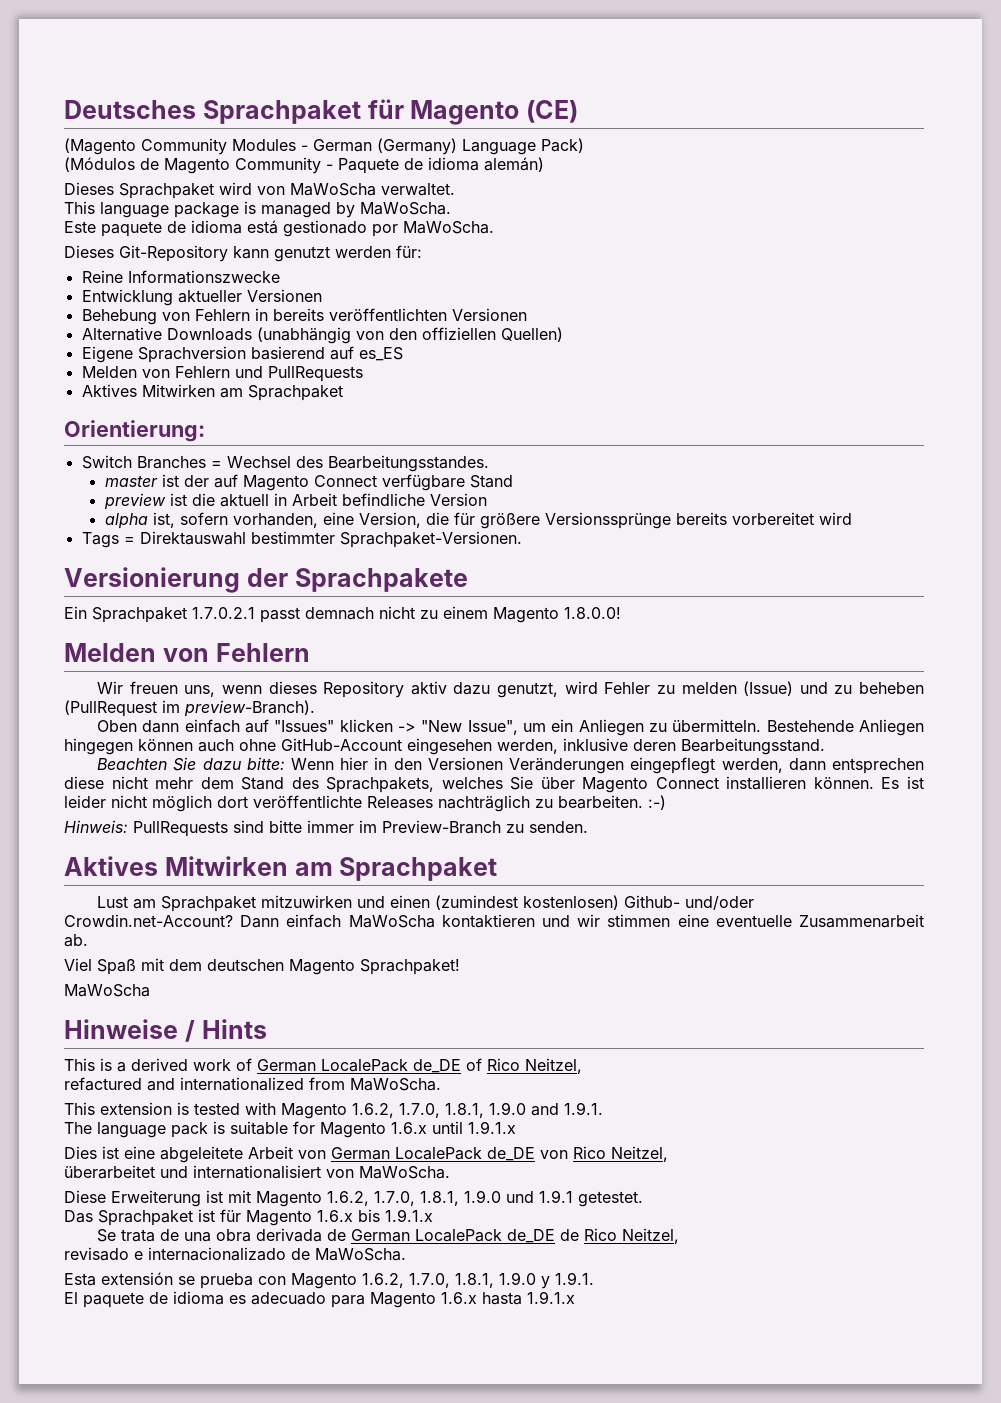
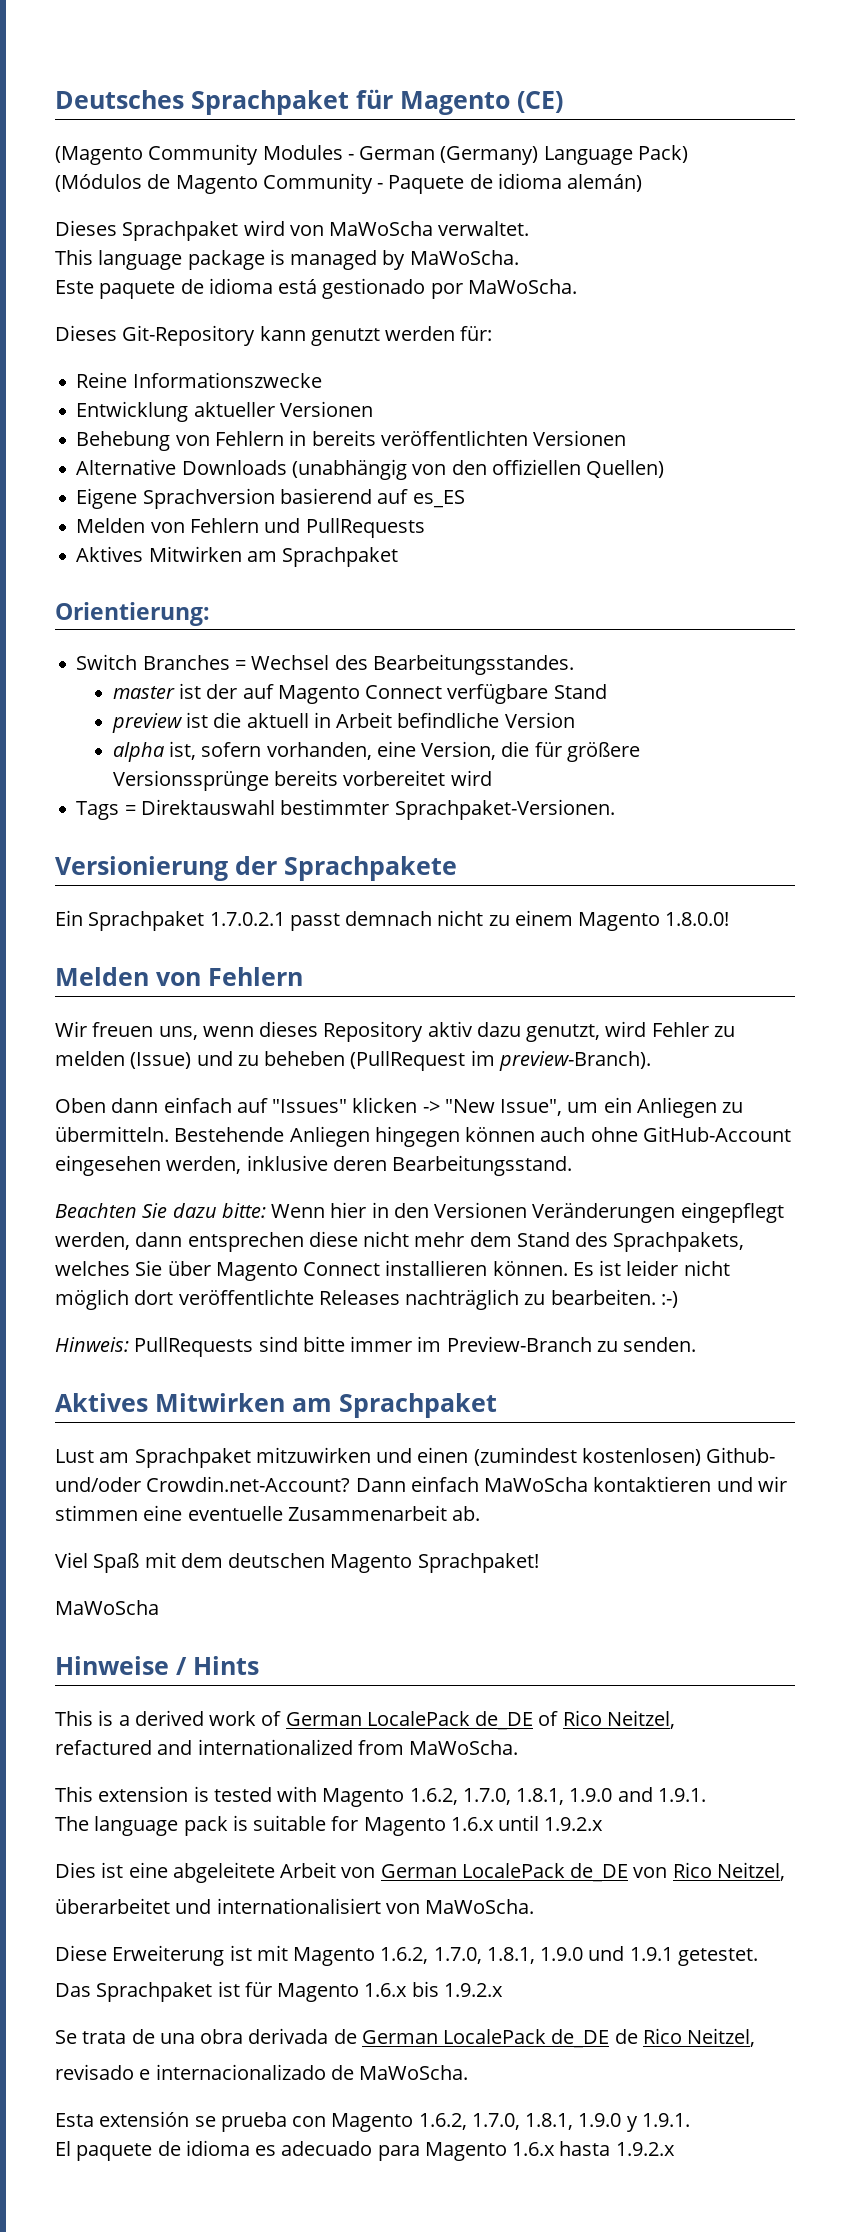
- The language pack is suitable for Magento 1.6.x until 1.9.1.x
+ The language pack is suitable for Magento 1.6.x until 1.9.2.x
- Das Sprachpaket ist für Magento 1.6.x bis 1.9.1.x
+ Das Sprachpaket ist für Magento 1.6.x bis 1.9.2.x
- El paquete de idioma es adecuado para Magento 1.6.x hasta 1.9.1.x
+ El paquete de idioma es adecuado para Magento 1.6.x hasta 1.9.2.x

